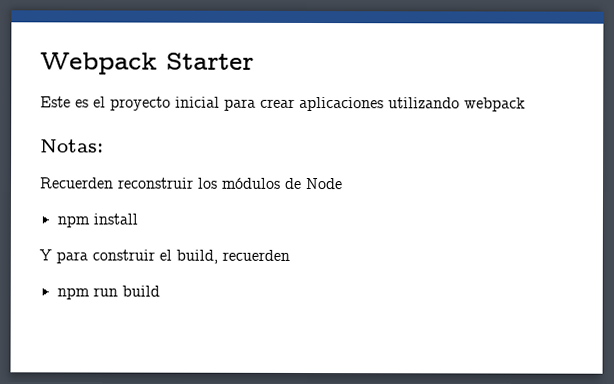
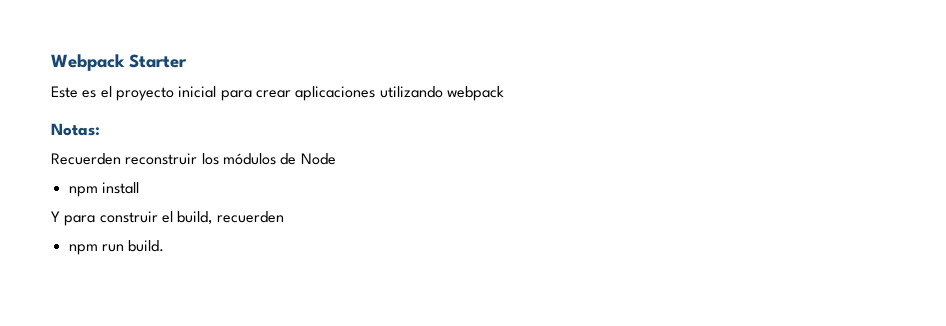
- npm run build
+ npm run build.

